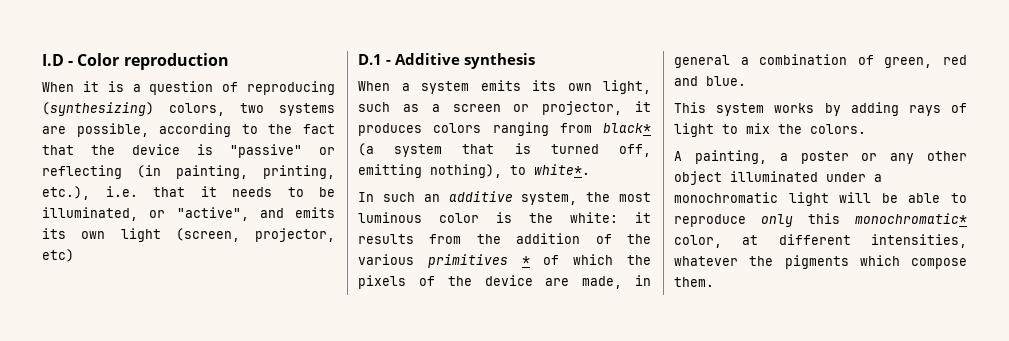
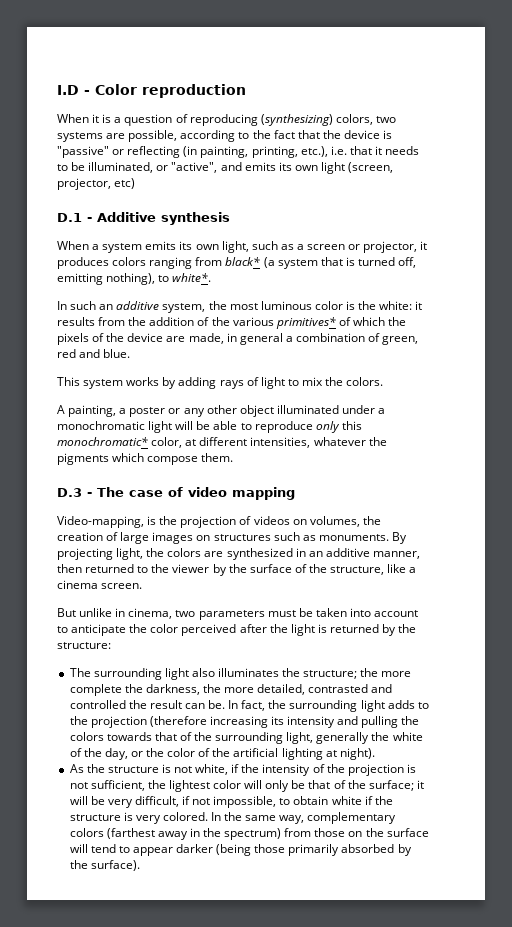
- In such an additive system, the most luminous color is the white: it results from the addition of the various primitives * of which the pixels of the device are made, in general a combination of green, red and blue.
+ In such an additive system, the most luminous color is the white: it results from the addition of the various primitives* of which the pixels of the device are made, in general a combination of green, red and blue.
+ D.3 - The case of video mapping
+ Video-mapping, is the projection of videos on volumes, the creation of large images on structures such as monuments. By projecting light, the colors are synthesized in an additive manner, then returned to the viewer by the surface of the structure, like a cinema screen.
+ But unlike in cinema, two parameters must be taken into account to anticipate the color perceived after the light is returned by the structure:
+ The surrounding light also illuminates the structure; the more complete the darkness, the more detailed, contrasted and controlled the result can be. In fact, the surrounding light adds to the projection (therefore increasing its intensity and pulling the colors towards that of the surrounding light, generally the white of the day, or the color of the artificial lighting at night).
+ As the structure is not white, if the intensity of the projection is not sufficient, the lightest color will only be that of the surface; it will be very difficult, if not impossible, to obtain white if the structure is very colored. In the same way, complementary colors (farthest away in the spectrum) from those on the surface will tend to appear darker (being those primarily absorbed by the surface).

